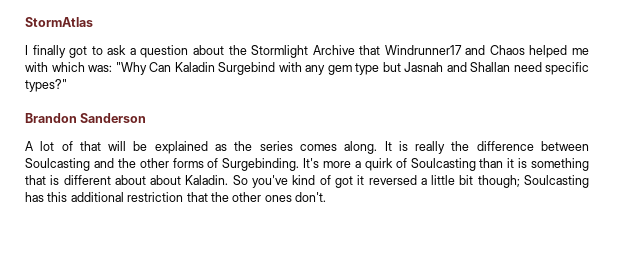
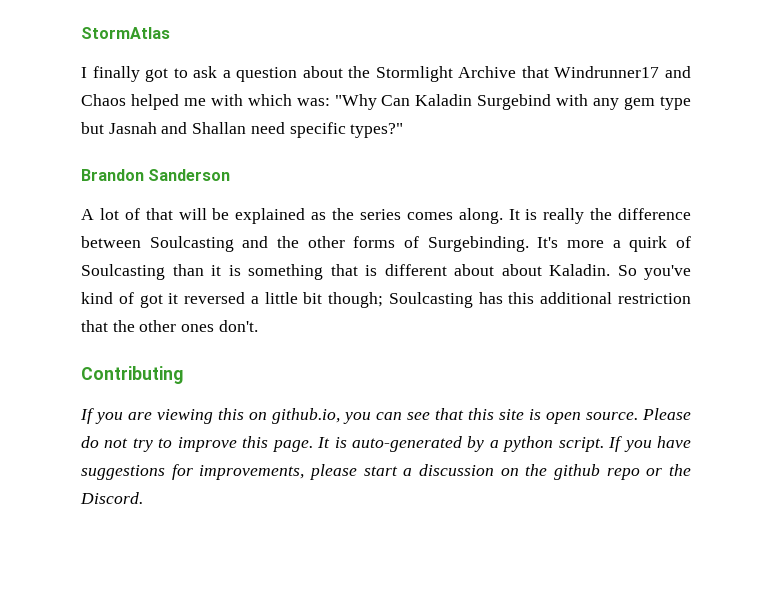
+ Contributing
+ If you are viewing this on github.io, you can see that this site is open source. Please do not try to improve this page. It is auto-generated by a python script. If you have suggestions for improvements, please start a discussion on the github repo or the Discord.

